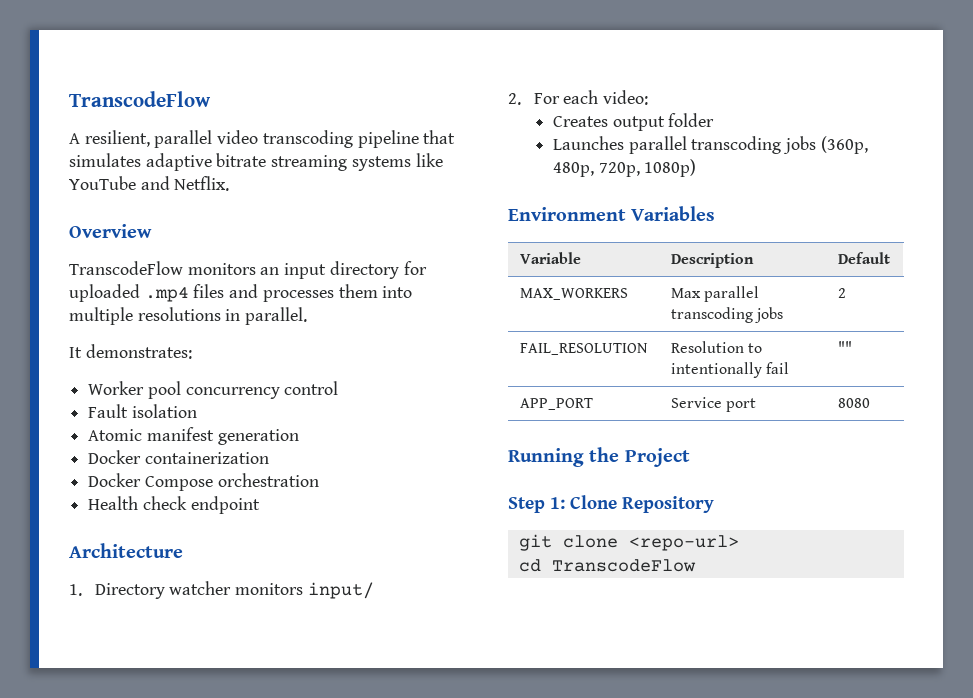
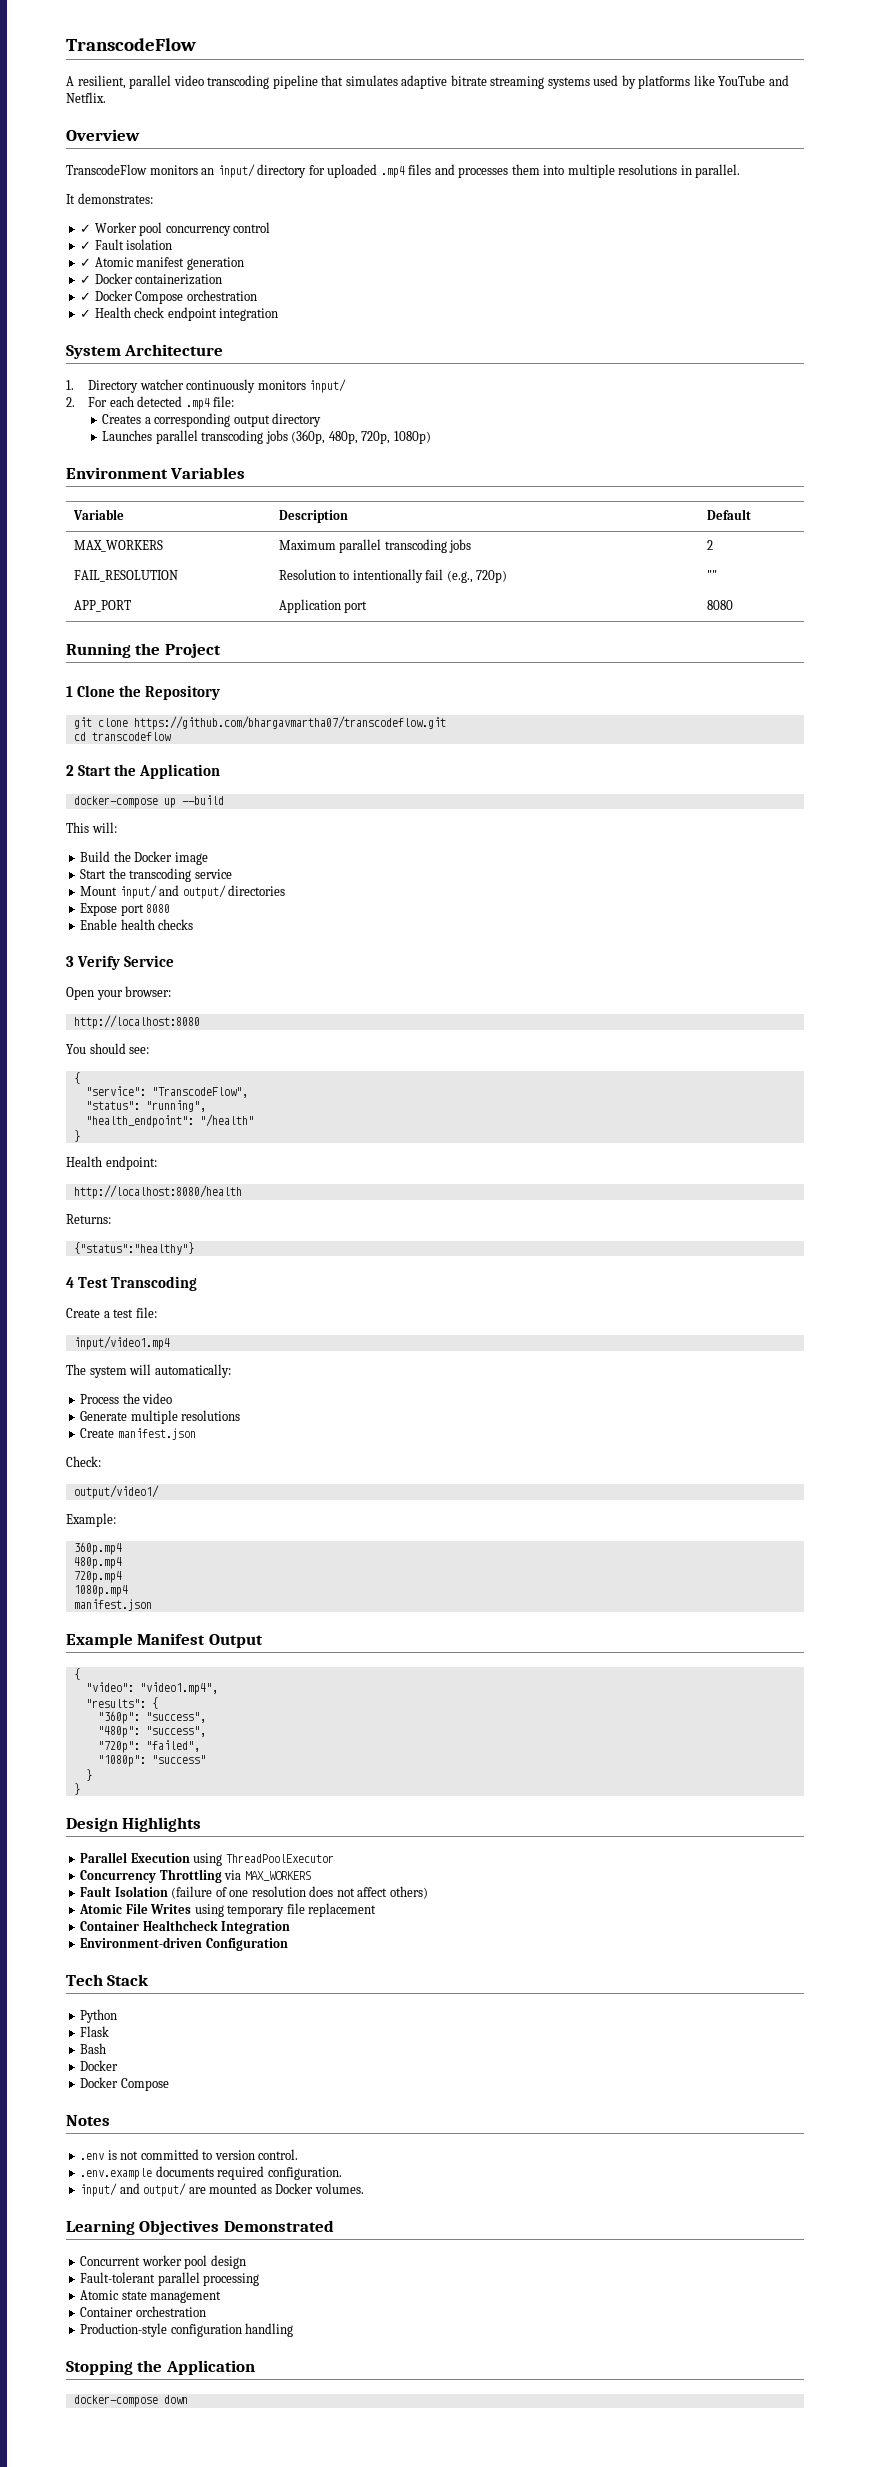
- A resilient, parallel video transcoding pipeline that simulates adaptive bitrate streaming systems like YouTube and Netflix.
+ A resilient, parallel video transcoding pipeline that simulates adaptive bitrate streaming systems used by platforms like YouTube and Netflix.
- TranscodeFlow monitors an input directory for uploaded .mp4 files and processes them into multiple resolutions in parallel.
+ TranscodeFlow monitors an input/ directory for uploaded .mp4 files and processes them into multiple resolutions in parallel.
- Worker pool concurrency control
+ ✓ Worker pool concurrency control
- Fault isolation
+ ✓ Fault isolation
- Atomic manifest generation
+ ✓ Atomic manifest generation
- Docker containerization
+ ✓ Docker containerization
- Docker Compose orchestration
+ ✓ Docker Compose orchestration
- Health check endpoint
- Architecture
+ ✓ Health check endpoint integration
+ System Architecture
- 1. Directory watcher monitors input/
+ 1. Directory watcher continuously monitors input/
- 2. For each video:
- Creates output folder
+ 2. For each detected .mp4 file:
+ Creates a corresponding output directory
- MAX_WORKERS | Max parallel transcoding jobs | 2
+ MAX_WORKERS | Maximum parallel transcoding jobs | 2
- FAIL_RESOLUTION | Resolution to intentionally fail | ""
+ FAIL_RESOLUTION | Resolution to intentionally fail (e.g., 720p) | ""
- APP_PORT | Service port | 8080
+ APP_PORT | Application port | 8080
- Step 1: Clone Repository
+ 1 Clone the Repository
- git clone <repo-url>
+ git clone https://github.com/bhargavmartha07/transcodeflow.git
- cd TranscodeFlow
+ cd transcodeflow
+ 2 Start the Application
+ docker-compose up --build
+ This will:
+ Build the Docker image
+ Start the transcoding service
+ Mount input/ and output/ directories
+ Expose port 8080
+ Enable health checks
+ 3 Verify Service
+ Open your browser:
+ http://localhost:8080
+ You should see:
+ {
+ "service": "TranscodeFlow",
+ "status": "running",
+ "health_endpoint": "/health"
+ }
+ Health endpoint:
+ http://localhost:8080/health
+ Returns:
+ {"status":"healthy"}
+ 4 Test Transcoding
+ Create a test file:
+ input/video1.mp4
+ The system will automatically:
+ Process the video
+ Generate multiple resolutions
+ Create manifest.json
+ Check:
+ output/video1/
+ Example:
+ 360p.mp4
+ 480p.mp4
+ 720p.mp4
+ 1080p.mp4
+ manifest.json
+ Example Manifest Output
+ {
+ "video": "video1.mp4",
+ "results": {
+ "360p": "success",
+ "480p": "success",
+ "720p": "failed",
+ "1080p": "success"
+ }
+ }
+ Design Highlights
+ Parallel Execution using ThreadPoolExecutor
+ Concurrency Throttling via MAX_WORKERS
+ Fault Isolation (failure of one resolution does not affect others)
+ Atomic File Writes using temporary file replacement
+ Container Healthcheck Integration
+ Environment-driven Configuration
+ Tech Stack
+ Python
+ Flask
+ Bash
+ Docker
+ Docker Compose
+ Notes
+ .env is not committed to version control.
+ .env.example documents required configuration.
+ input/ and output/ are mounted as Docker volumes.
+ Learning Objectives Demonstrated
+ Concurrent worker pool design
+ Fault-tolerant parallel processing
+ Atomic state management
+ Container orchestration
+ Production-style configuration handling
+ Stopping the Application
+ docker-compose down

